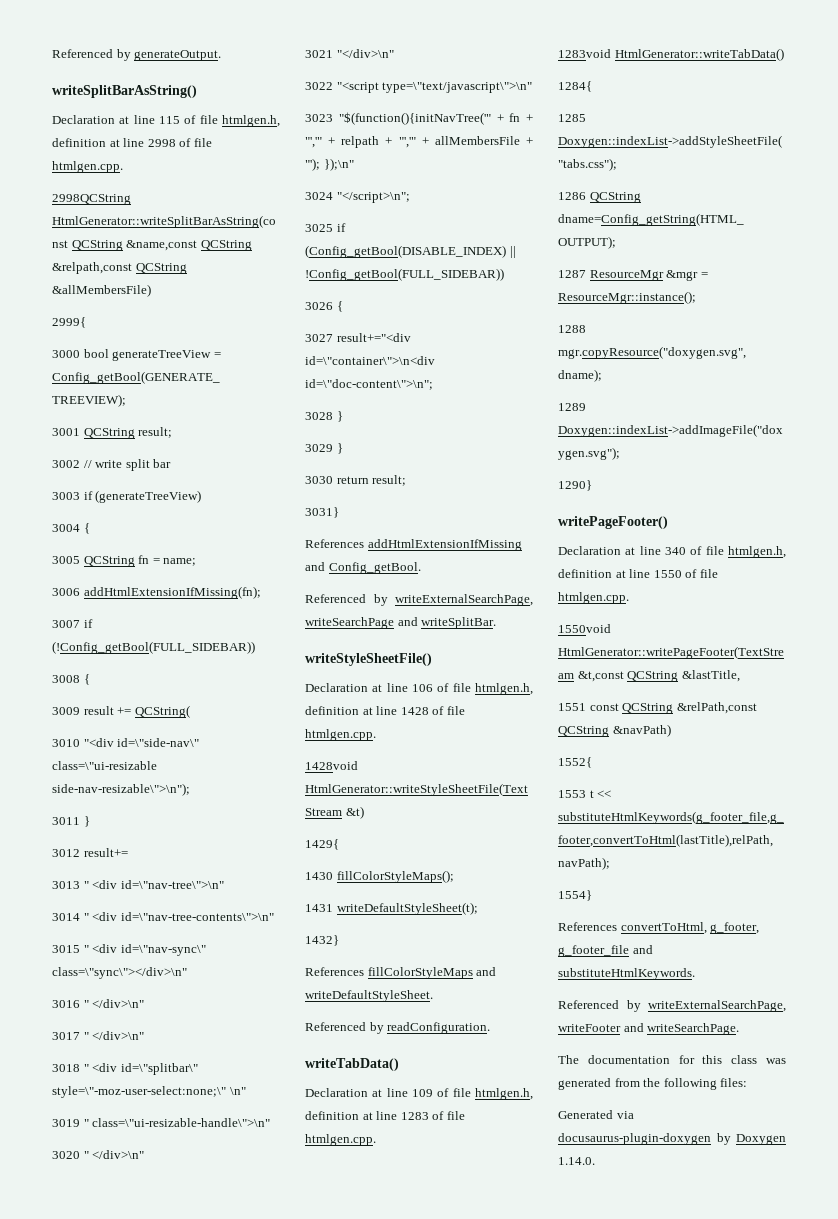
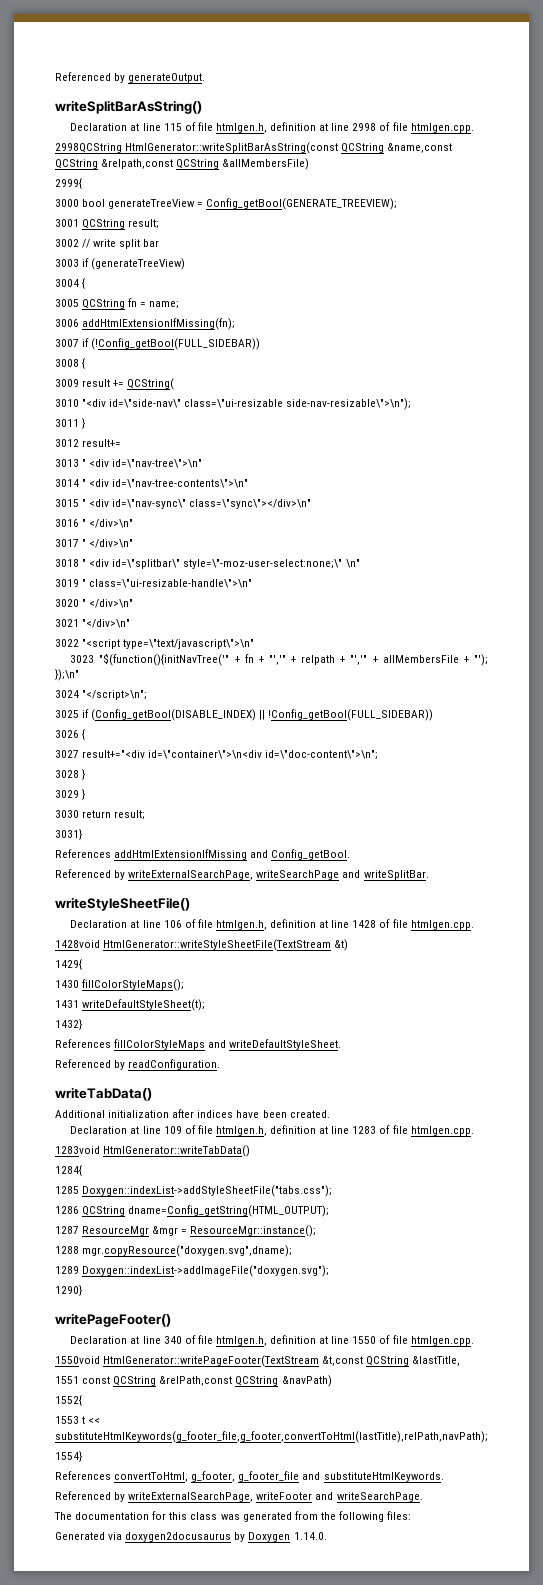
+ Additional initialization after indices have been created.
- Generated via docusaurus-plugin-doxygen by Doxygen 1.14.0.
+ Generated via doxygen2docusaurus by Doxygen 1.14.0.

